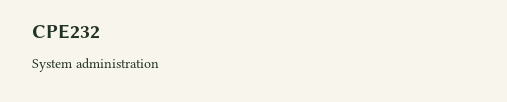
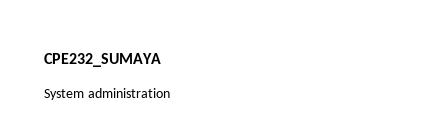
- CPE232
+ CPE232_SUMAYA

